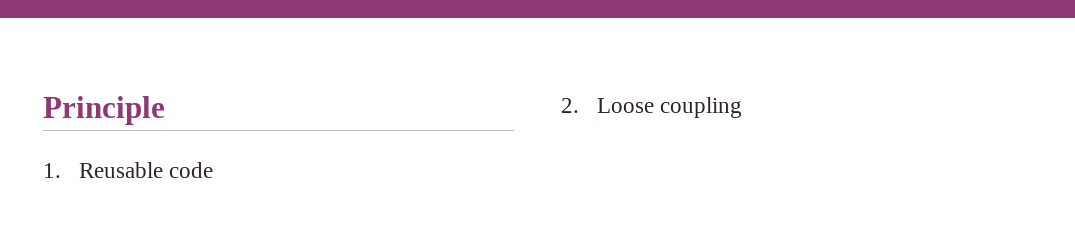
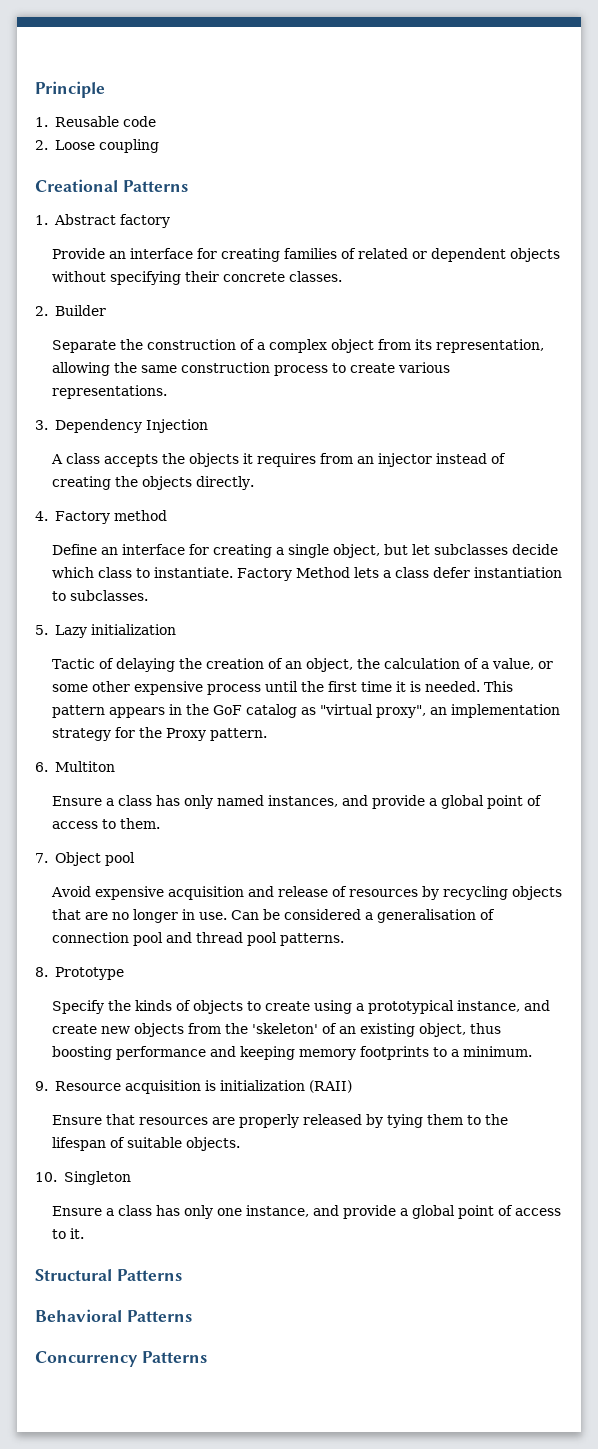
+ Creational Patterns
+ 1. Abstract factory
+ Provide an interface for creating families of related or dependent objects without specifying their concrete classes.
+ 2. Builder
+ Separate the construction of a complex object from its representation, allowing the same construction process to create various representations.
+ 3. Dependency Injection
+ A class accepts the objects it requires from an injector instead of creating the objects directly.
+ 4. Factory method
+ Define an interface for creating a single object, but let subclasses decide which class to instantiate. Factory Method lets a class defer instantiation to subclasses.
+ 5. Lazy initialization
+ Tactic of delaying the creation of an object, the calculation of a value, or some other expensive process until the first time it is needed. This pattern appears in the GoF catalog as "virtual proxy", an implementation strategy for the Proxy pattern.
+ 6. Multiton
+ Ensure a class has only named instances, and provide a global point of access to them.
+ 7. Object pool
+ Avoid expensive acquisition and release of resources by recycling objects that are no longer in use. Can be considered a generalisation of connection pool and thread pool patterns.
+ 8. Prototype
+ Specify the kinds of objects to create using a prototypical instance, and create new objects from the 'skeleton' of an existing object, thus boosting performance and keeping memory footprints to a minimum.
+ 9. Resource acquisition is initialization (RAII)
+ Ensure that resources are properly released by tying them to the lifespan of suitable objects.
+ 10. Singleton
+ Ensure a class has only one instance, and provide a global point of access to it.
+ Structural Patterns
+ Behavioral Patterns
+ Concurrency Patterns

